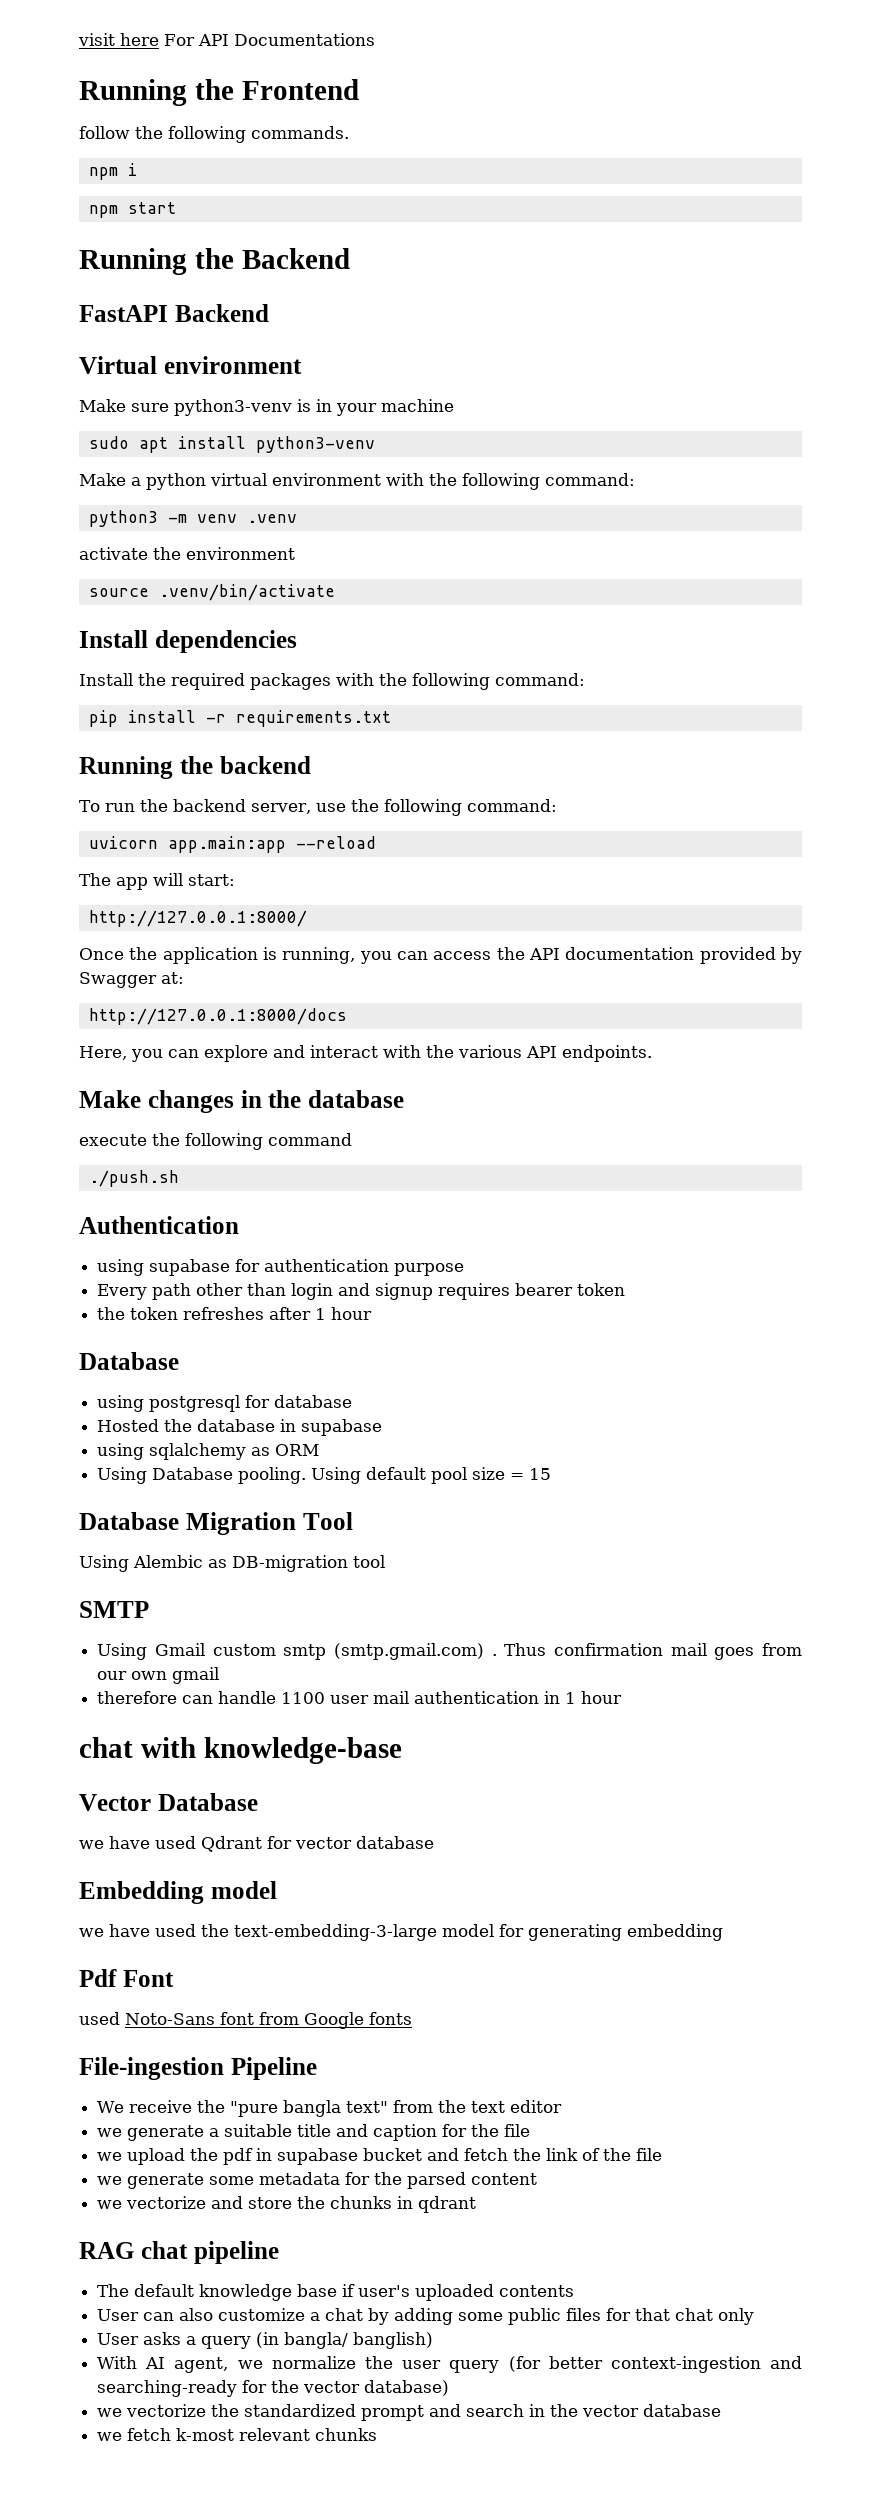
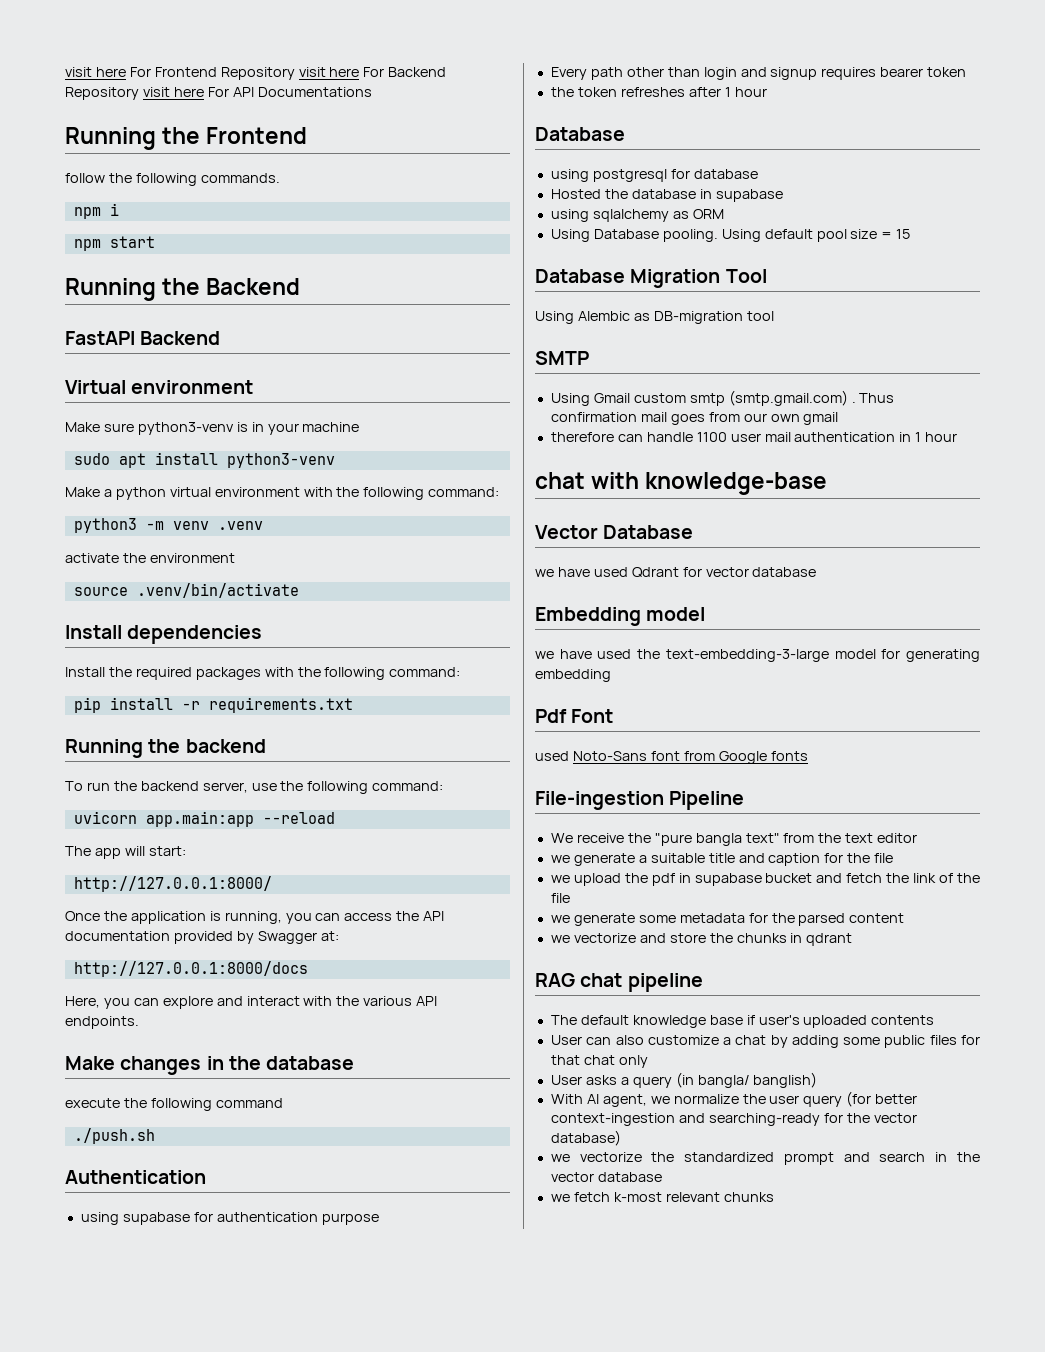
- visit here For API Documentations
+ visit here For Frontend Repository visit here For Backend Repository visit here For API Documentations

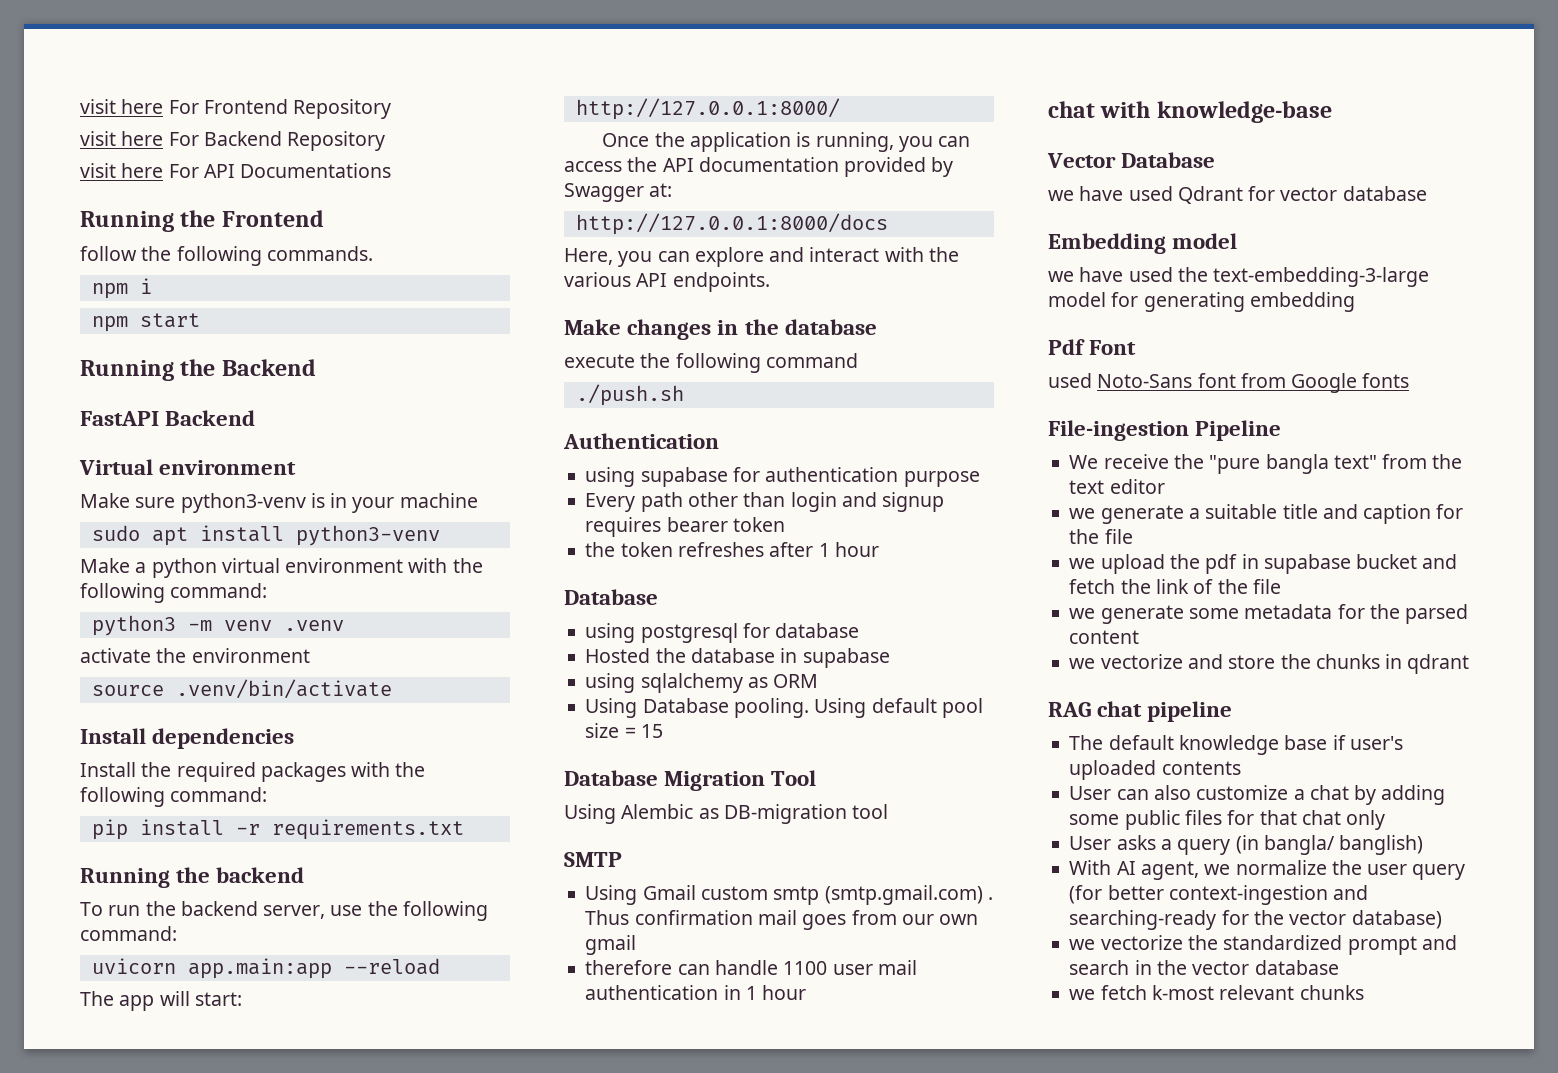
- visit here For Frontend Repository visit here For Backend Repository visit here For API Documentations
+ visit here For Frontend Repository
+ visit here For Backend Repository
+ visit here For API Documentations

